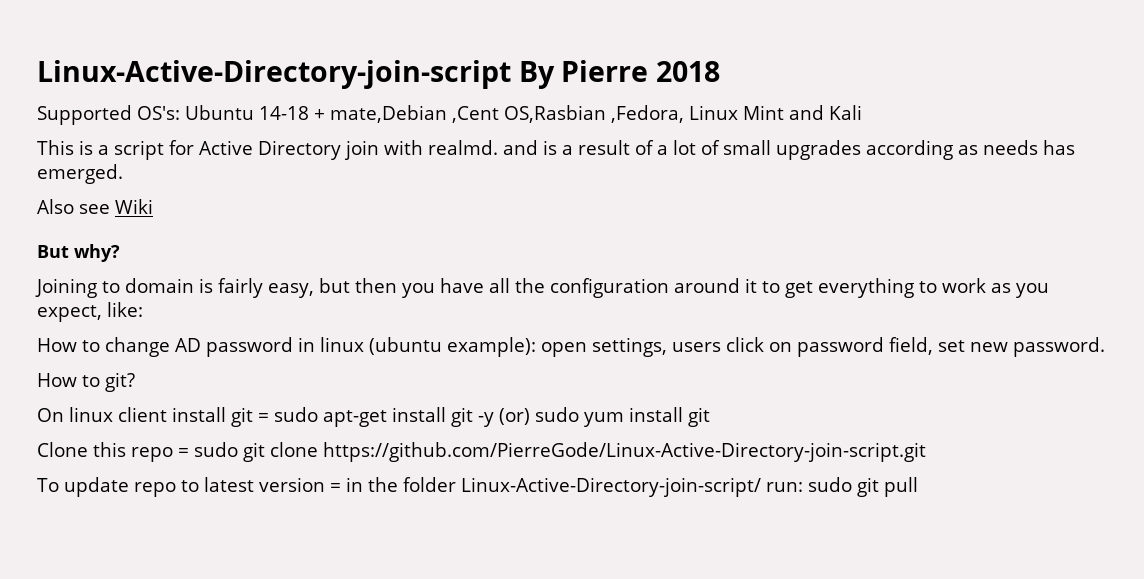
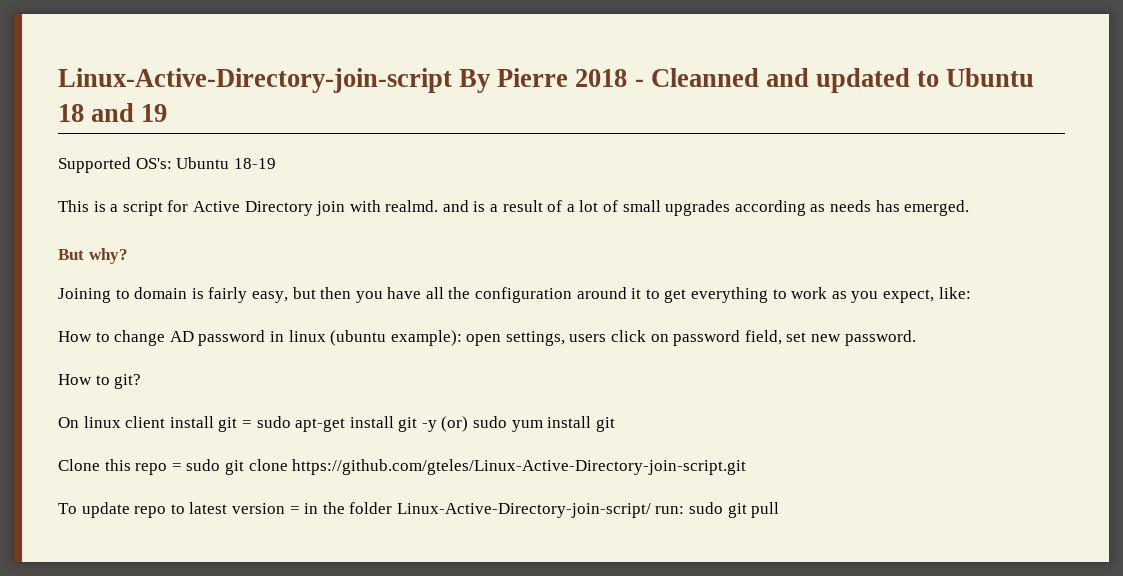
- Linux-Active-Directory-join-script By Pierre 2018
- Supported OS's: Ubuntu 14-18 + mate,Debian ,Cent OS,Rasbian ,Fedora, Linux Mint and Kali
+ Linux-Active-Directory-join-script By Pierre 2018 - Cleanned and updated to Ubuntu 18 and 19
+ Supported OS's: Ubuntu 18-19
- Also see Wiki
- Clone this repo = sudo git clone https://github.com/PierreGode/Linux-Active-Directory-join-script.git
+ Clone this repo = sudo git clone https://github.com/gteles/Linux-Active-Directory-join-script.git

